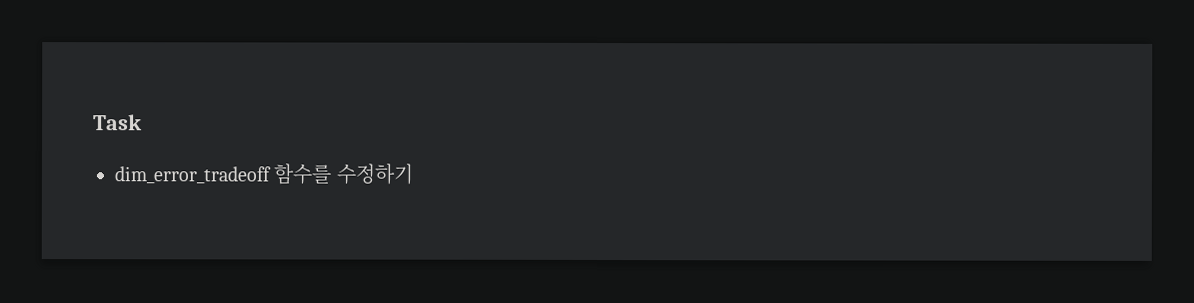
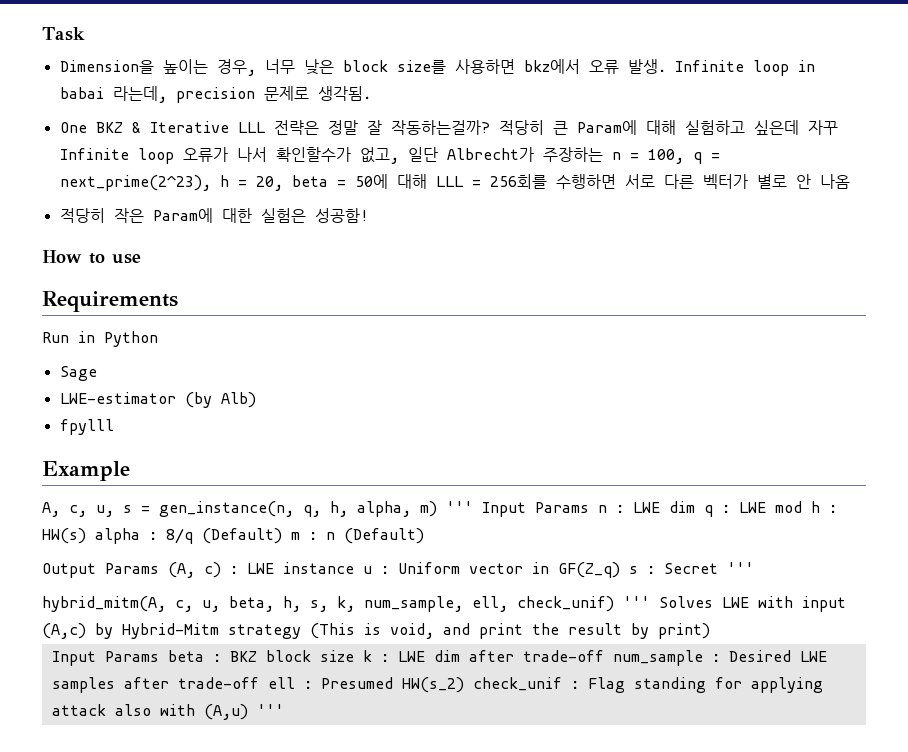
- dim_error_tradeoff 함수를 수정하기
+ Dimension을 높이는 경우, 너무 낮은 block size를 사용하면 bkz에서 오류 발생. Infinite loop in babai 라는데, precision 문제로 생각됨.
+ One BKZ & Iterative LLL 전략은 정말 잘 작동하는걸까? 적당히 큰 Param에 대해 실험하고 싶은데 자꾸 Infinite loop 오류가 나서 확인할수가 없고, 일단 Albrecht가 주장하는 n = 100, q = next_prime(2^23), h = 20, beta = 50에 대해 LLL = 256회를 수행하면 서로 다른 벡터가 별로 안 나옴
+ 적당히 작은 Param에 대한 실험은 성공함!
+ How to use
+ Requirements
+ Run in Python
+ Sage
+ LWE-estimator (by Alb)
+ fpylll
+ Example
+ A, c, u, s = gen_instance(n, q, h, alpha, m) ''' Input Params n : LWE dim q : LWE mod h : HW(s) alpha : 8/q (Default) m : n (Default)
+ Output Params (A, c) : LWE instance u : Uniform vector in GF(Z_q) s : Secret '''
+ hybrid_mitm(A, c, u, beta, h, s, k, num_sample, ell, check_unif) ''' Solves LWE with input (A,c) by Hybrid-Mitm strategy (This is void, and print the result by print)
+ Input Params beta : BKZ block size k : LWE dim after trade-off num_sample : Desired LWE samples after trade-off ell : Presumed HW(s_2) check_unif : Flag standing for applying attack also with (A,u) '''

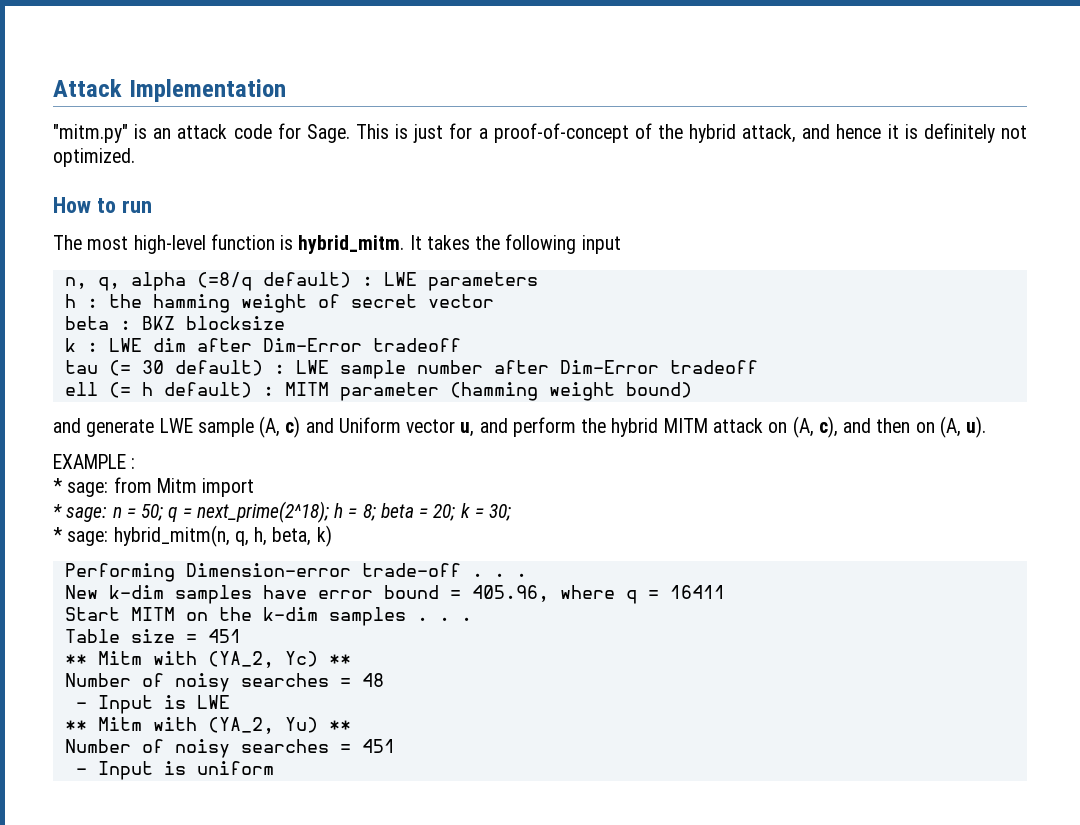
- Task
- Dimension을 높이는 경우, 너무 낮은 block size를 사용하면 bkz에서 오류 발생. Infinite loop in babai 라는데, precision 문제로 생각됨.
- One BKZ & Iterative LLL 전략은 정말 잘 작동하는걸까? 적당히 큰 Param에 대해 실험하고 싶은데 자꾸 Infinite loop 오류가 나서 확인할수가 없고, 일단 Albrecht가 주장하는 n = 100, q = next_prime(2^23), h = 20, beta = 50에 대해 LLL = 256회를 수행하면 서로 다른 벡터가 별로 안 나옴
- 적당히 작은 Param에 대한 실험은 성공함!
- How to use
- Requirements
- Run in Python
- Sage
- LWE-estimator (by Alb)
- fpylll
- Example
- A, c, u, s = gen_instance(n, q, h, alpha, m) ''' Input Params n : LWE dim q : LWE mod h : HW(s) alpha : 8/q (Default) m : n (Default)
- Output Params (A, c) : LWE instance u : Uniform vector in GF(Z_q) s : Secret '''
- hybrid_mitm(A, c, u, beta, h, s, k, num_sample, ell, check_unif) ''' Solves LWE with input (A,c) by Hybrid-Mitm strategy (This is void, and print the result by print)
- Input Params beta : BKZ block size k : LWE dim after trade-off num_sample : Desired LWE samples after trade-off ell : Presumed HW(s_2) check_unif : Flag standing for applying attack also with (A,u) '''
+ Attack Implementation
+ "mitm.py" is an attack code for Sage. This is just for a proof-of-concept of the hybrid attack, and hence it is definitely not optimized.
+ How to run
+ The most high-level function is hybrid_mitm. It takes the following input
+ n, q, alpha (=8/q default) : LWE parameters
+ h : the hamming weight of secret vector
+ beta : BKZ blocksize
+ k : LWE dim after Dim-Error tradeoff
+ tau (= 30 default) : LWE sample number after Dim-Error tradeoff
+ ell (= h default) : MITM parameter (hamming weight bound)
+ and generate LWE sample (A, c) and Uniform vector u, and perform the hybrid MITM attack on (A, c), and then on (A, u).
+ EXAMPLE :
+ * sage: from Mitm import
+ * sage: n = 50; q = next_prime(2^18); h = 8; beta = 20; k = 30;
+ * sage: hybrid_mitm(n, q, h, beta, k)
+ Performing Dimension-error trade-off . . .
+ New k-dim samples have error bound = 405.96, where q = 16411
+ Start MITM on the k-dim samples . . .
+ Table size = 451
+ ** Mitm with (YA_2, Yc) **
+ Number of noisy searches = 48
+ - Input is LWE
+ ** Mitm with (YA_2, Yu) **
+ Number of noisy searches = 451
+ - Input is uniform

